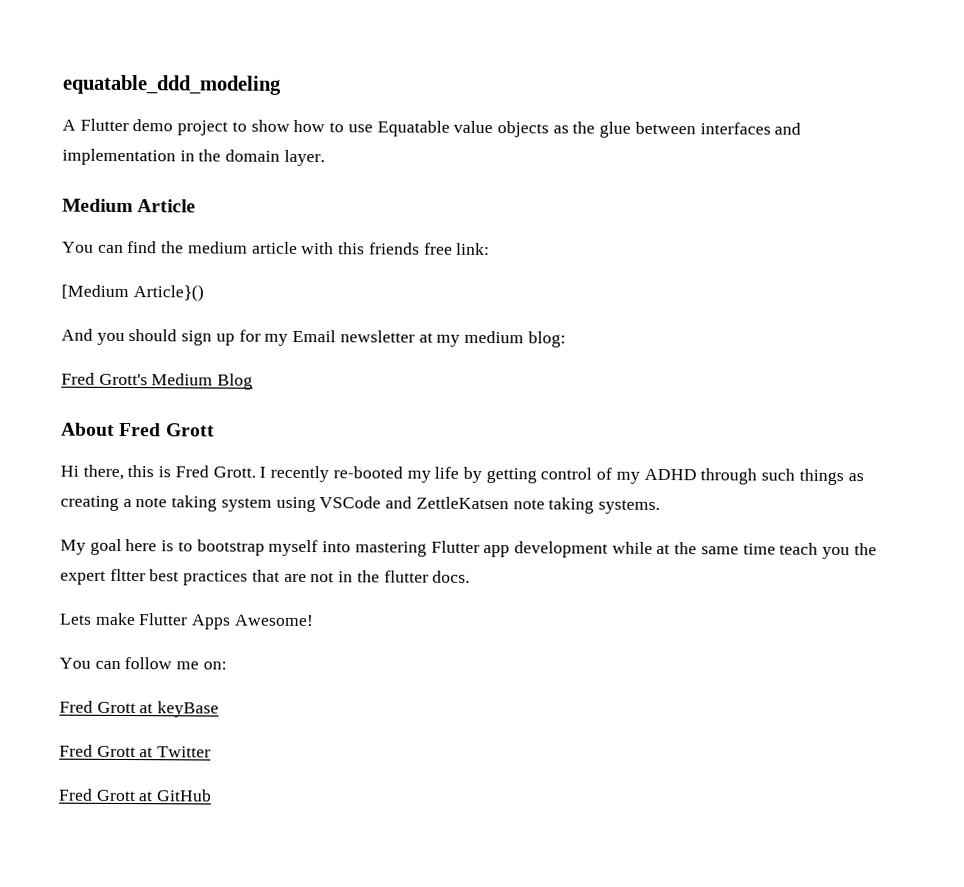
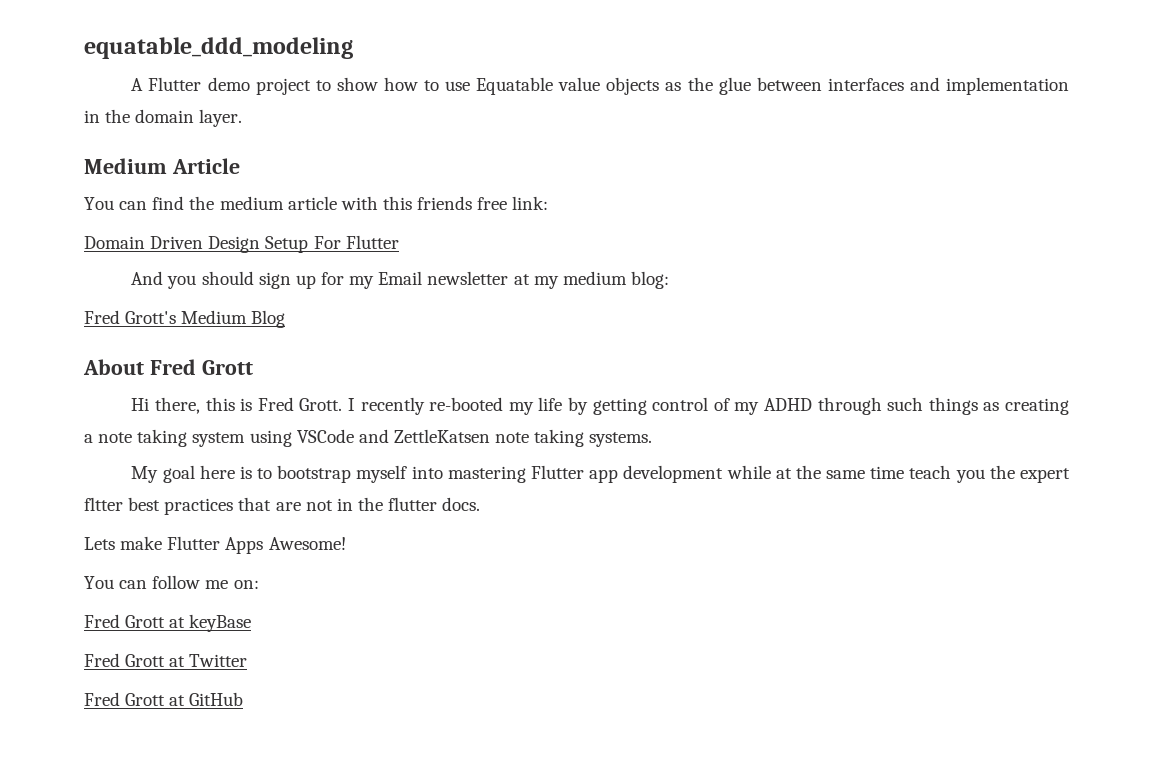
- [Medium Article}()
+ Domain Driven Design Setup For Flutter

